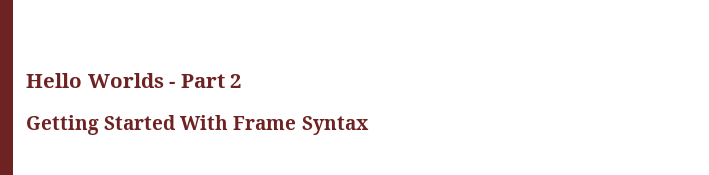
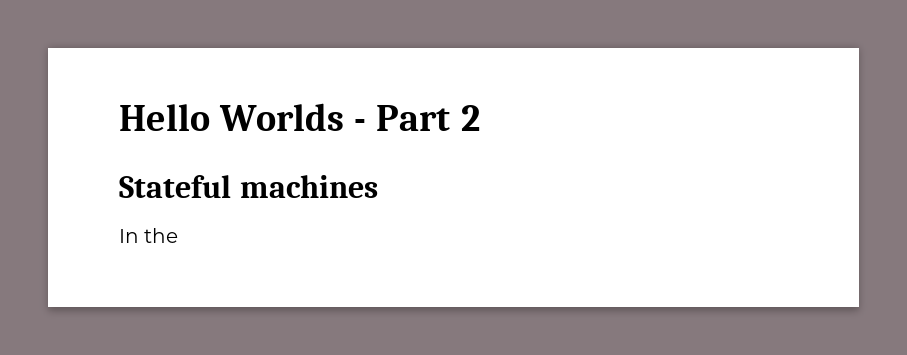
- Getting Started With Frame Syntax
+ Stateful machines
+ In the

